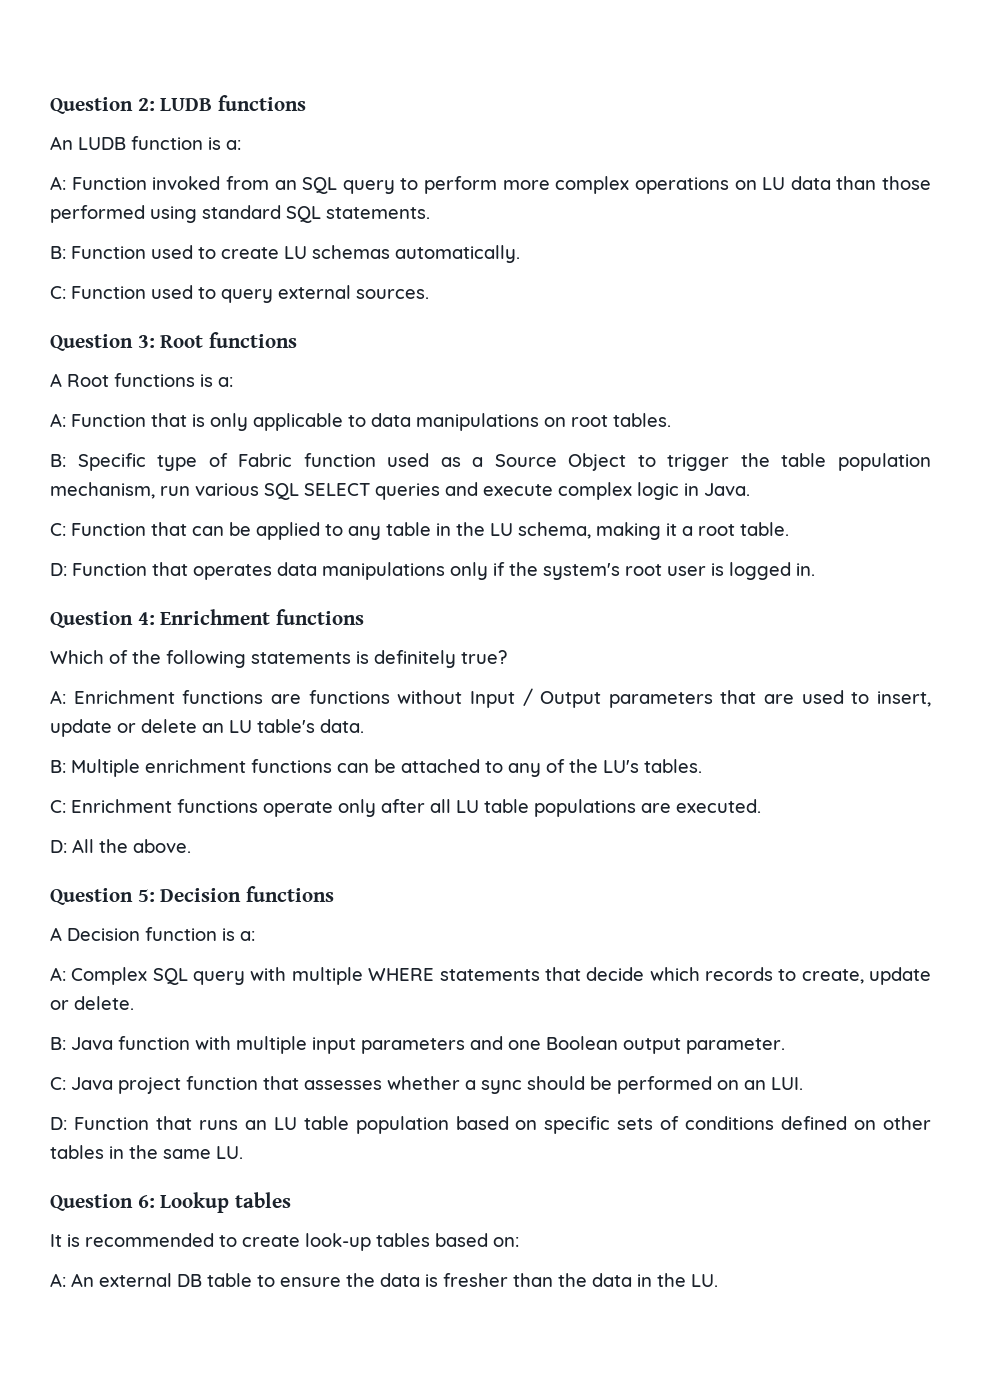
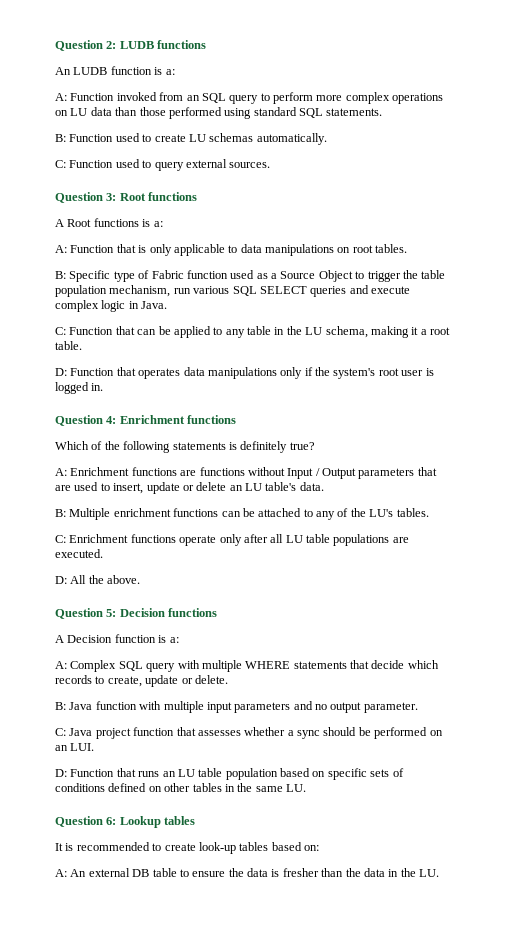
- B: Java function with multiple input parameters and one Boolean output parameter.
+ B: Java function with multiple input parameters and no output parameter.

